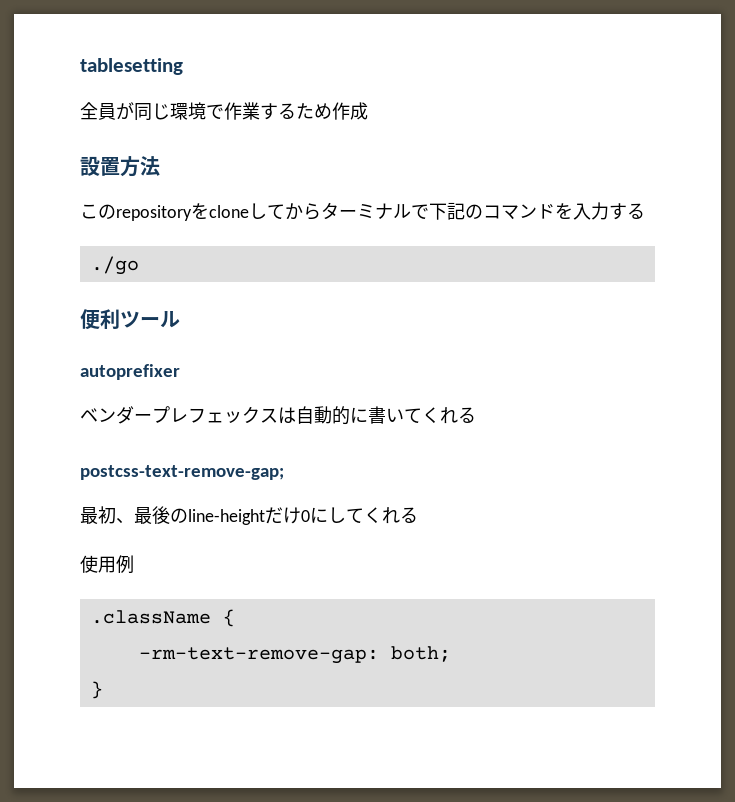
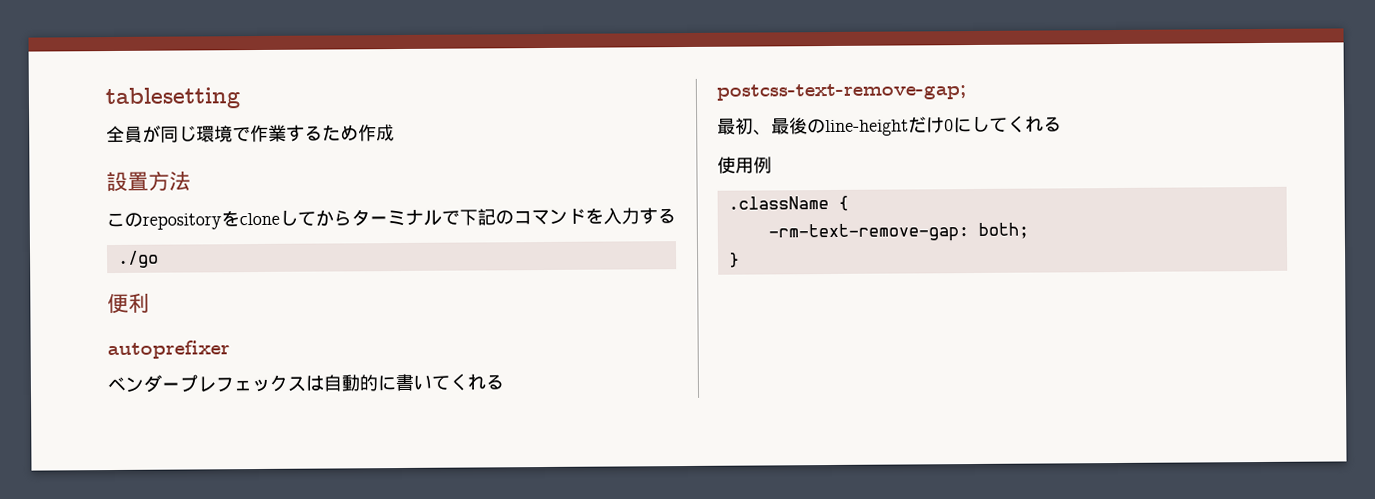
- 便利ツール
+ 便利

